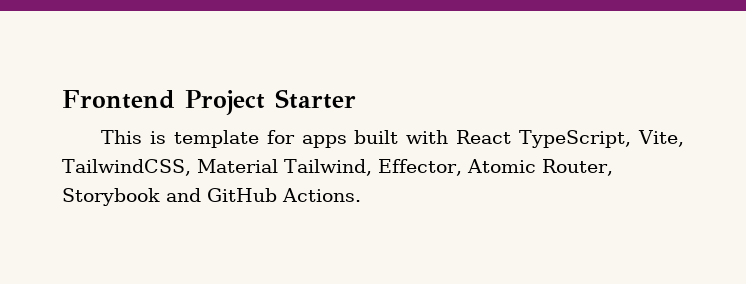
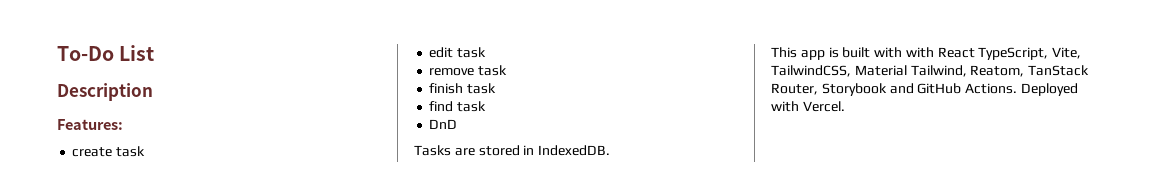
- Frontend Project Starter
- This is template for apps built with React TypeScript, Vite, TailwindCSS, Material Tailwind, Effector, Atomic Router, Storybook and GitHub Actions.
+ To-Do List
+ Description
+ Features:
+ create task
+ edit task
+ remove task
+ finish task
+ find task
+ DnD
+ Tasks are stored in IndexedDB.
+ This app is built with with React TypeScript, Vite, TailwindCSS, Material Tailwind, Reatom, TanStack Router, Storybook and GitHub Actions.
+ Deployed with Vercel.

